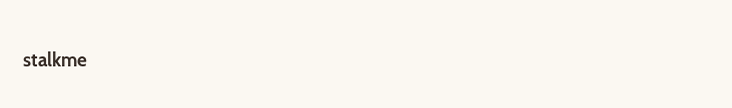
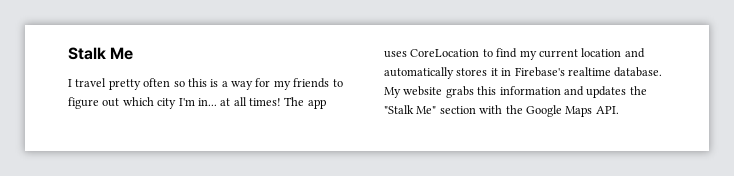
- stalkme
+ Stalk Me
+ I travel pretty often so this is a way for my friends to figure out which city I'm in... at all times! The app uses CoreLocation to find my current location and automatically stores it in Firebase's realtime database. My website grabs this information and updates the "Stalk Me" section with the Google Maps API.

